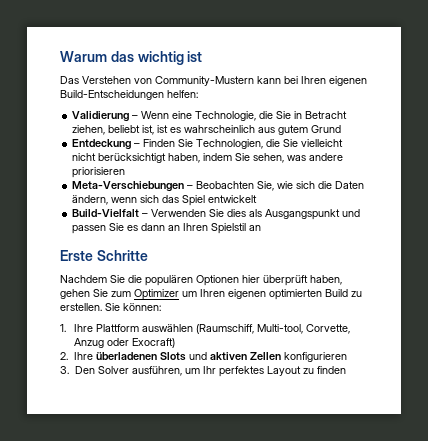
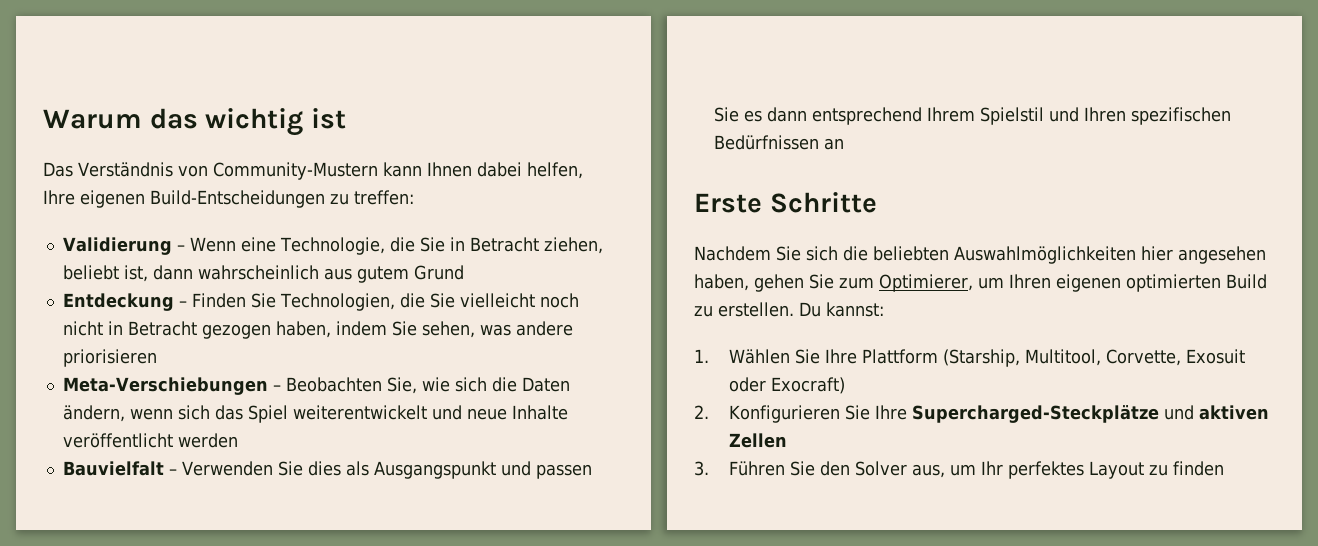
- Das Verstehen von Community-Mustern kann bei Ihren eigenen Build-Entscheidungen helfen:
+ Das Verständnis von Community-Mustern kann Ihnen dabei helfen, Ihre eigenen Build-Entscheidungen zu treffen:
- Validierung – Wenn eine Technologie, die Sie in Betracht ziehen, beliebt ist, ist es wahrscheinlich aus gutem Grund
+ Validierung – Wenn eine Technologie, die Sie in Betracht ziehen, beliebt ist, dann wahrscheinlich aus gutem Grund
- Entdeckung – Finden Sie Technologien, die Sie vielleicht nicht berücksichtigt haben, indem Sie sehen, was andere priorisieren
+ Entdeckung – Finden Sie Technologien, die Sie vielleicht noch nicht in Betracht gezogen haben, indem Sie sehen, was andere priorisieren
- Meta-Verschiebungen – Beobachten Sie, wie sich die Daten ändern, wenn sich das Spiel entwickelt
- Build-Vielfalt – Verwenden Sie dies als Ausgangspunkt und passen Sie es dann an Ihren Spielstil an
+ Meta-Verschiebungen – Beobachten Sie, wie sich die Daten ändern, wenn sich das Spiel weiterentwickelt und neue Inhalte veröffentlicht werden
+ Bauvielfalt – Verwenden Sie dies als Ausgangspunkt und passen Sie es dann entsprechend Ihrem Spielstil und Ihren spezifischen Bedürfnissen an
- Nachdem Sie die populären Optionen hier überprüft haben, gehen Sie zum Optimizer um Ihren eigenen optimierten Build zu erstellen.
+ Nachdem Sie sich die beliebten Auswahlmöglichkeiten hier angesehen haben, gehen Sie zum Optimierer, um Ihren eigenen optimierten Build zu erstellen.
- Sie können:
+ Du kannst:
- 1. Ihre Plattform auswählen (Raumschiff, Multi-tool, Corvette, Anzug oder Exocraft)
+ 1. Wählen Sie Ihre Plattform (Starship, Multitool, Corvette, Exosuit oder Exocraft)
- 2. Ihre überladenen Slots und aktiven Zellen konfigurieren
+ 2. Konfigurieren Sie Ihre Supercharged-Steckplätze und aktiven Zellen
- 3. Den Solver ausführen, um Ihr perfektes Layout zu finden
+ 3. Führen Sie den Solver aus, um Ihr perfektes Layout zu finden

